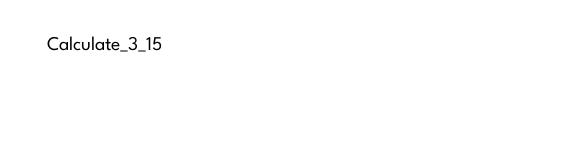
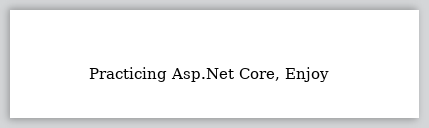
- Calculate_3_15
+ Practicing Asp.Net Core, Enjoy

